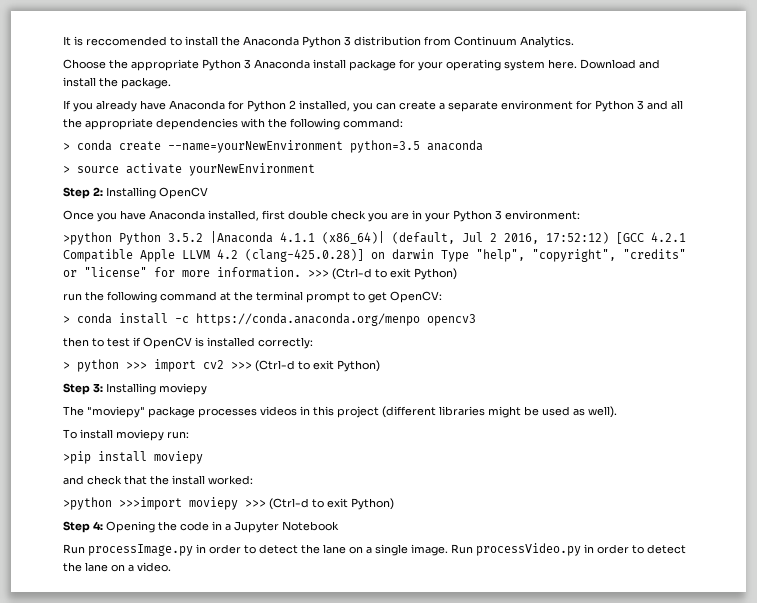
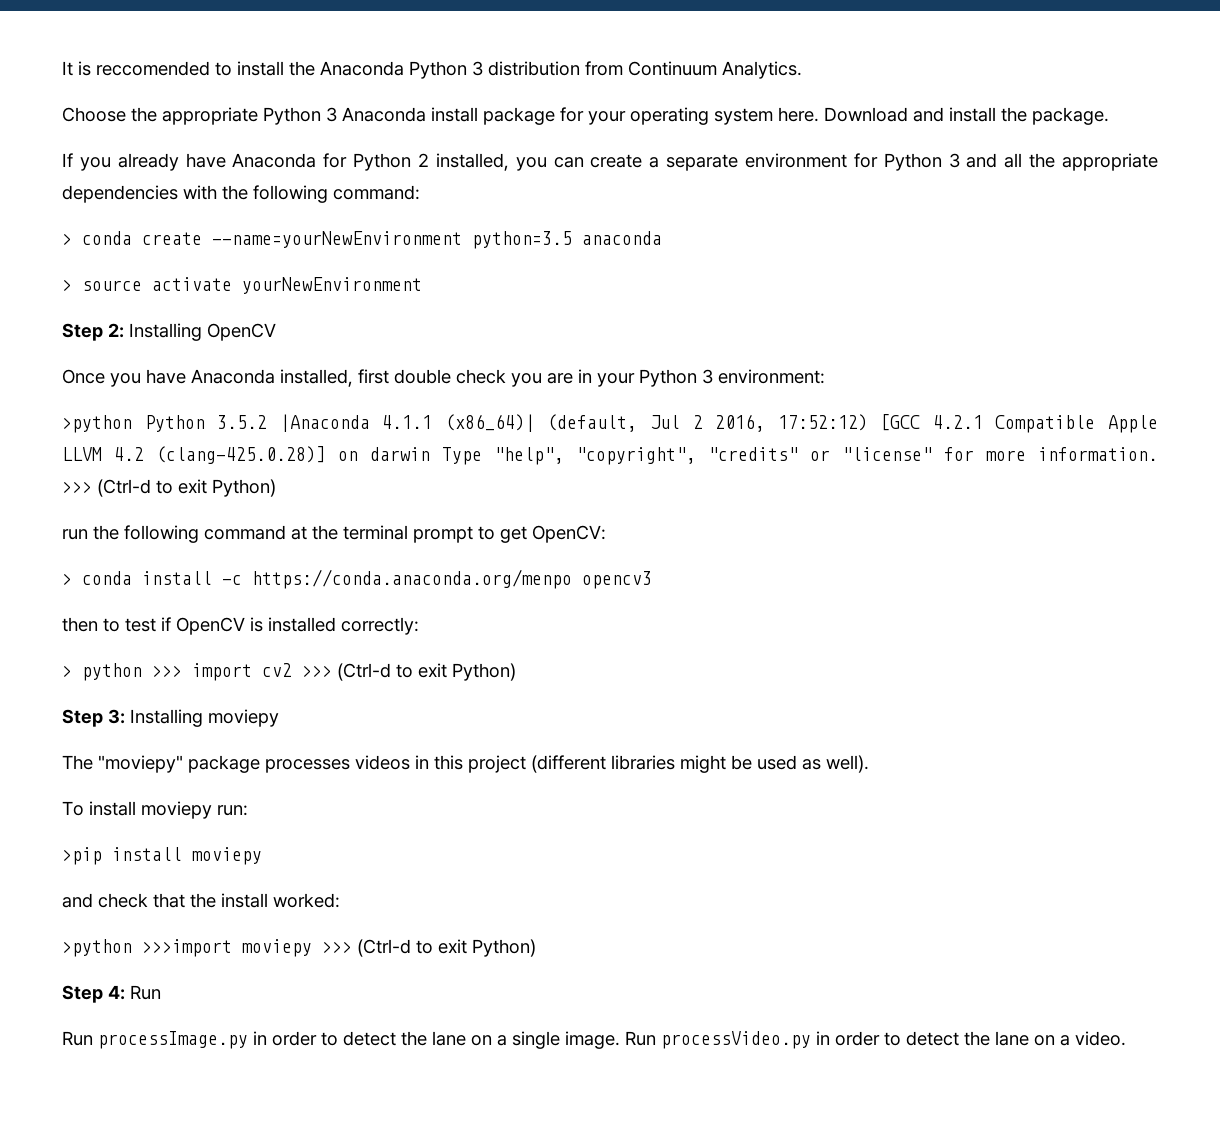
- Step 4: Opening the code in a Jupyter Notebook
+ Step 4: Run

